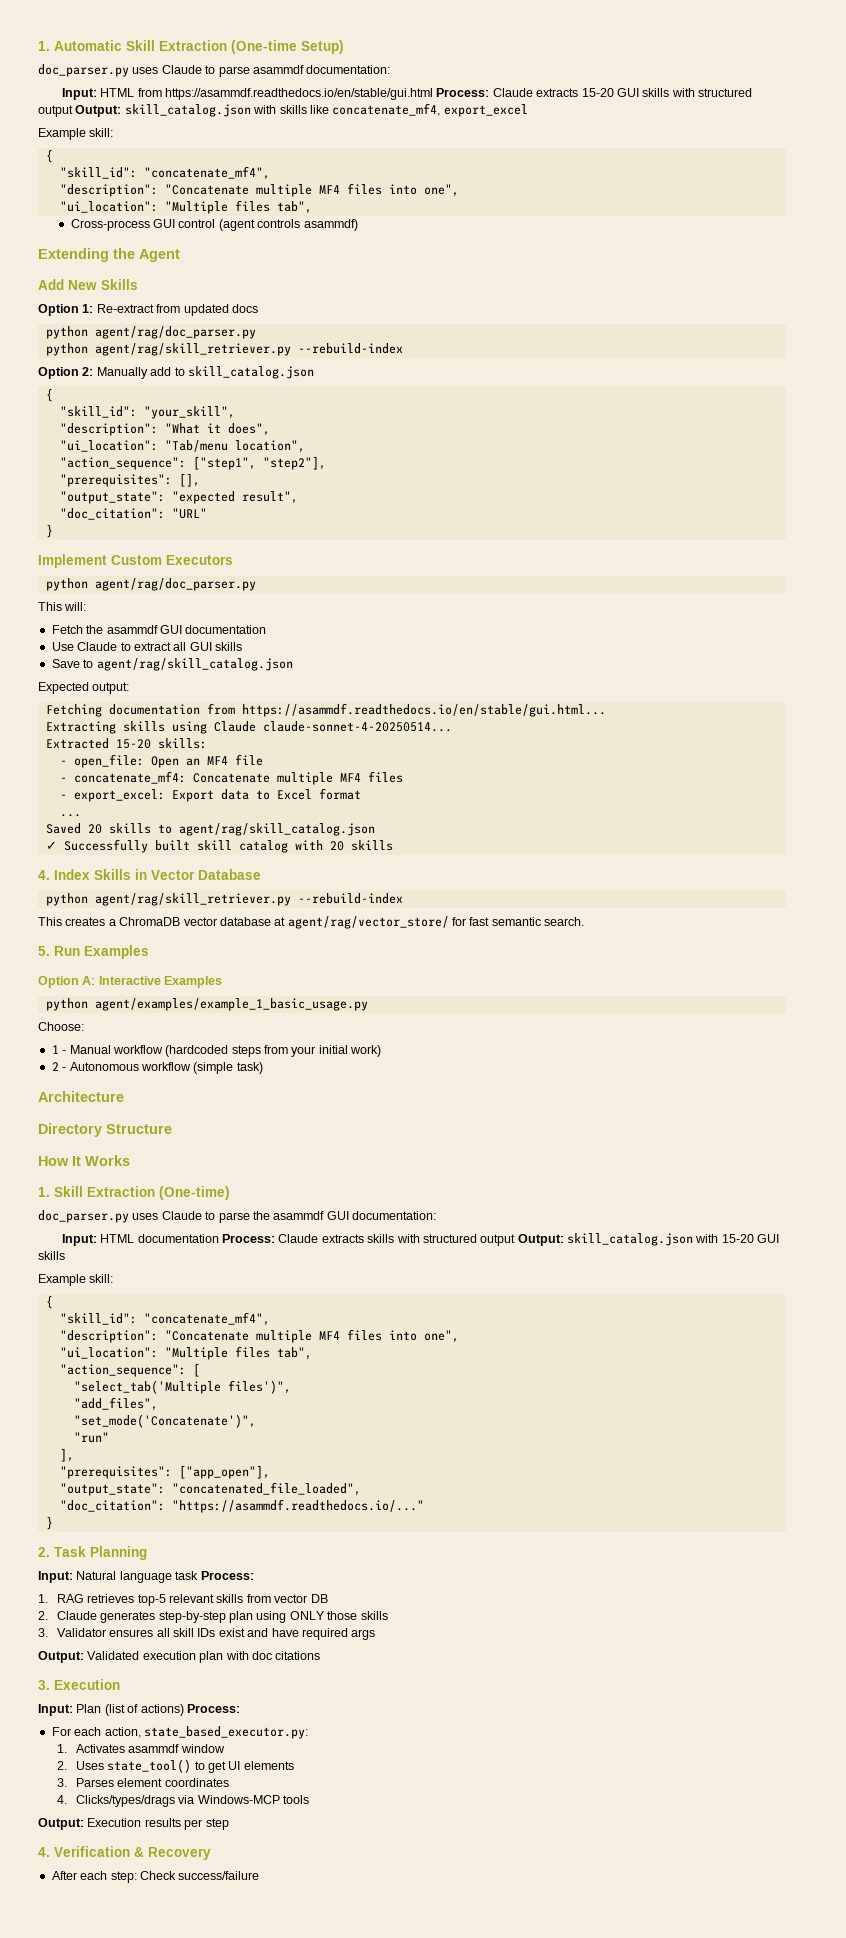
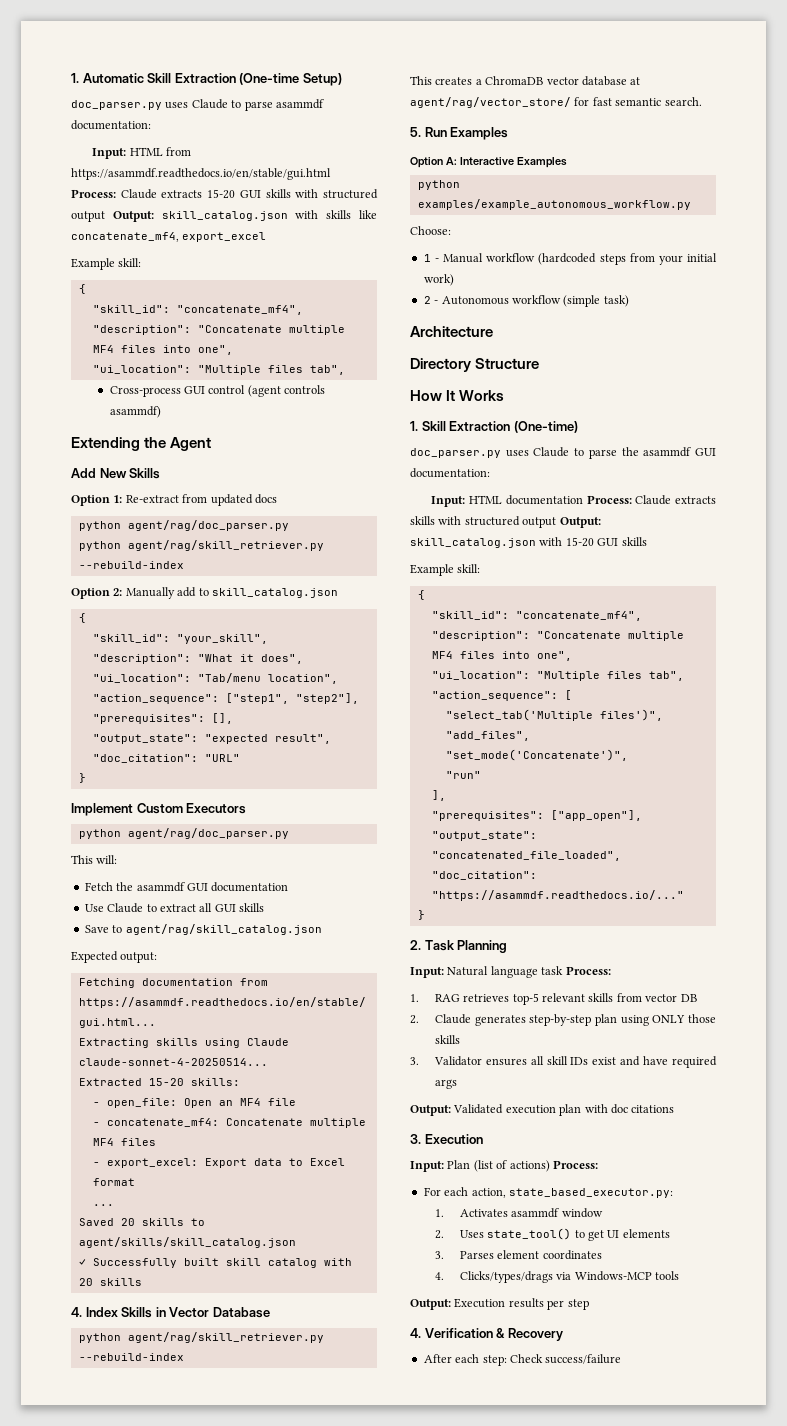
- Saved 20 skills to agent/rag/skill_catalog.json
+ Saved 20 skills to agent/skills/skill_catalog.json
- python agent/examples/example_1_basic_usage.py
+ python examples/example_autonomous_workflow.py

